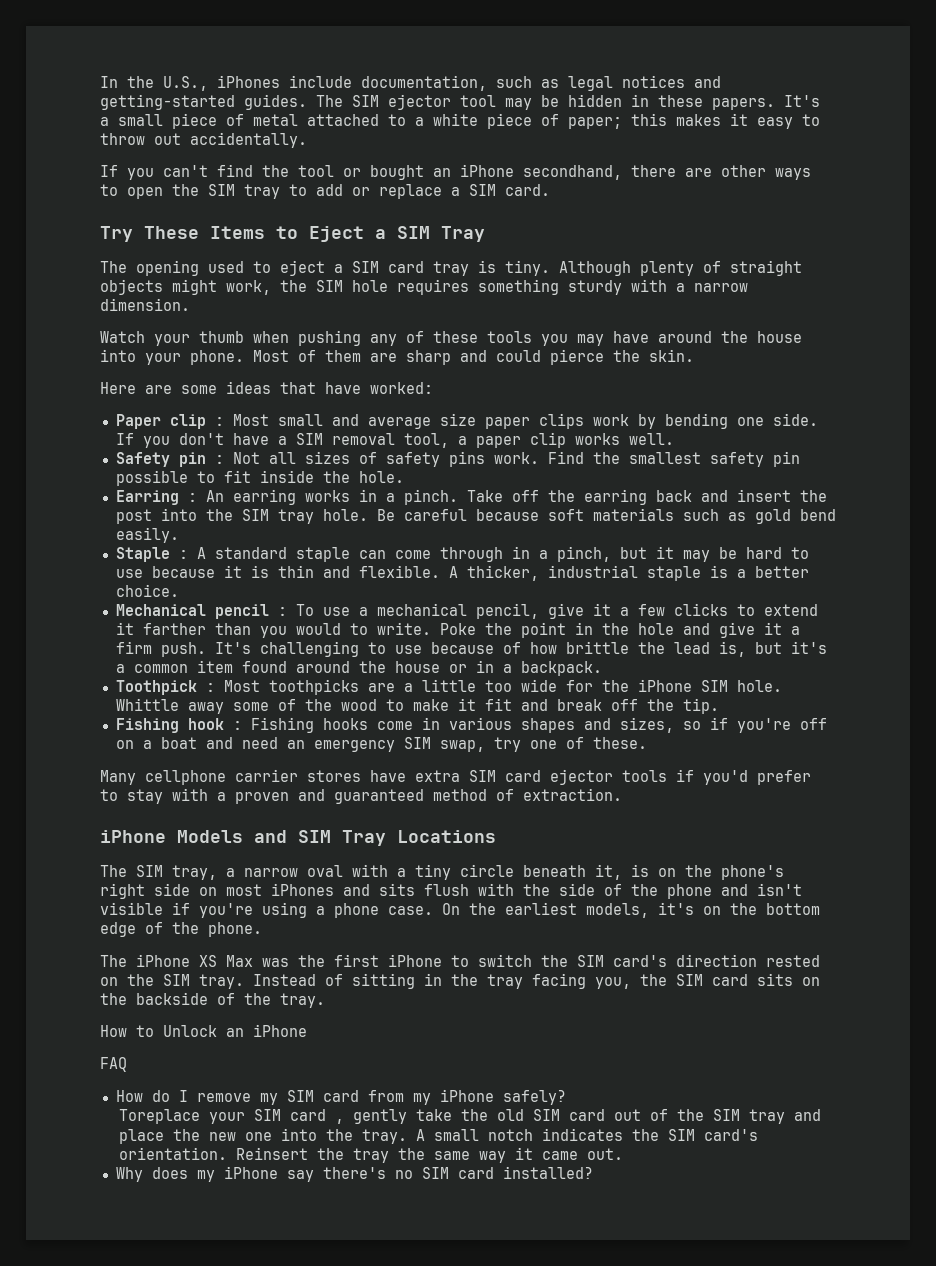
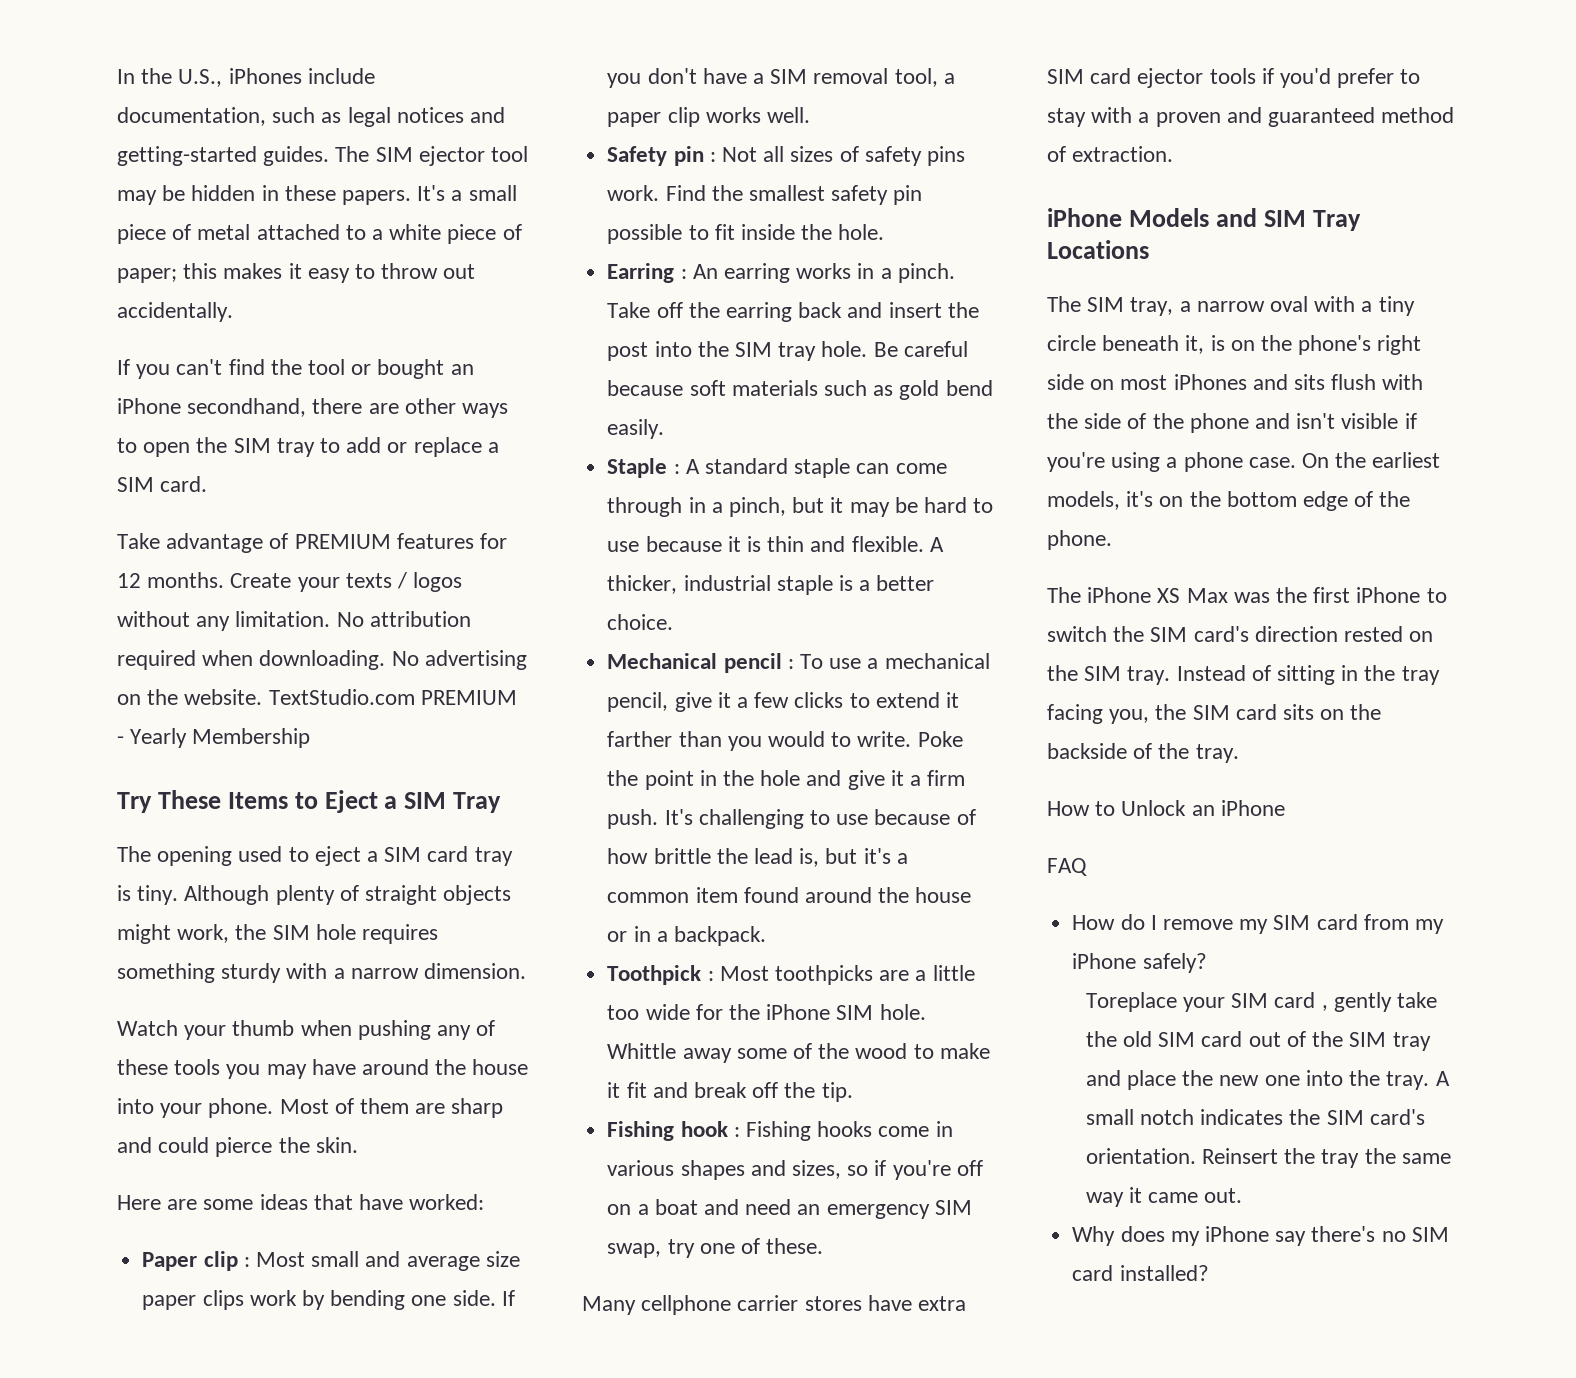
+ Take advantage of PREMIUM features for 12 months. Create your texts / logos without any limitation. No attribution required when downloading. No advertising on the website. TextStudio.com PREMIUM - Yearly Membership

